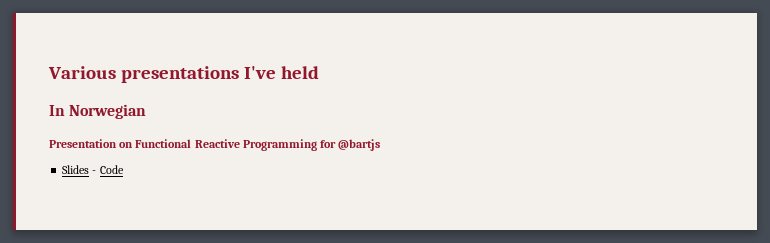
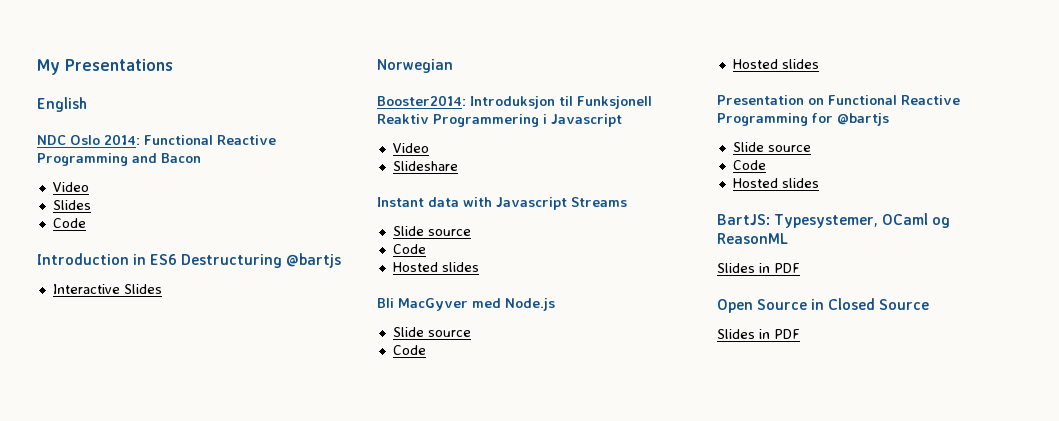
- Various presentations I've held
- In Norwegian
+ My Presentations
+ English
+ NDC Oslo 2014: Functional Reactive Programming and Bacon
+ Video
+ Slides
+ Code
+ Introduction in ES6 Destructuring @bartjs
+ Interactive Slides
+ Norwegian
+ Booster2014: Introduksjon til Funksjonell Reaktiv Programmering i Javascript
+ Video
+ Slideshare
+ Instant data with Javascript Streams
+ Slide source
+ Code
+ Hosted slides
+ Bli MacGyver med Node.js
+ Slide source
+ Code
+ Hosted slides
  Presentation on Functional Reactive Programming for @bartjs
- Slides - Code
+ Slide source
+ Code
+ Hosted slides
+ BartJS: Typesystemer, OCaml og ReasonML
+ Slides in PDF
+ Open Source in Closed Source
+ Slides in PDF

